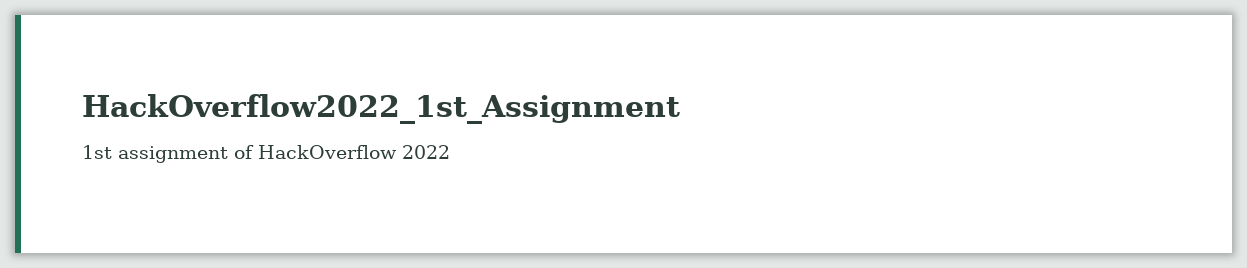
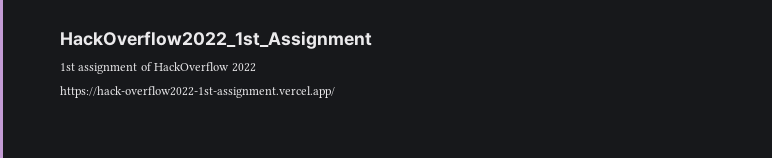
+ https://hack-overflow2022-1st-assignment.vercel.app/

